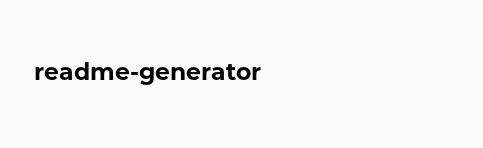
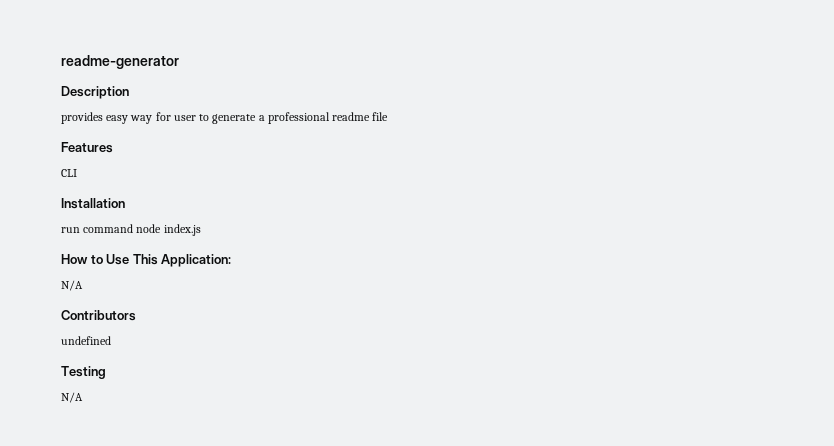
+ Description
+ provides easy way for user to generate a professional readme file
+ Features
+ CLI
+ Installation
+ run command node index.js
+ How to Use This Application:
+ N/A
+ Contributors
+ undefined
+ Testing
+ N/A

